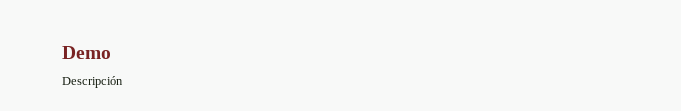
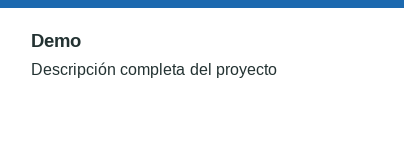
- Descripción
+ Descripción completa del proyecto

